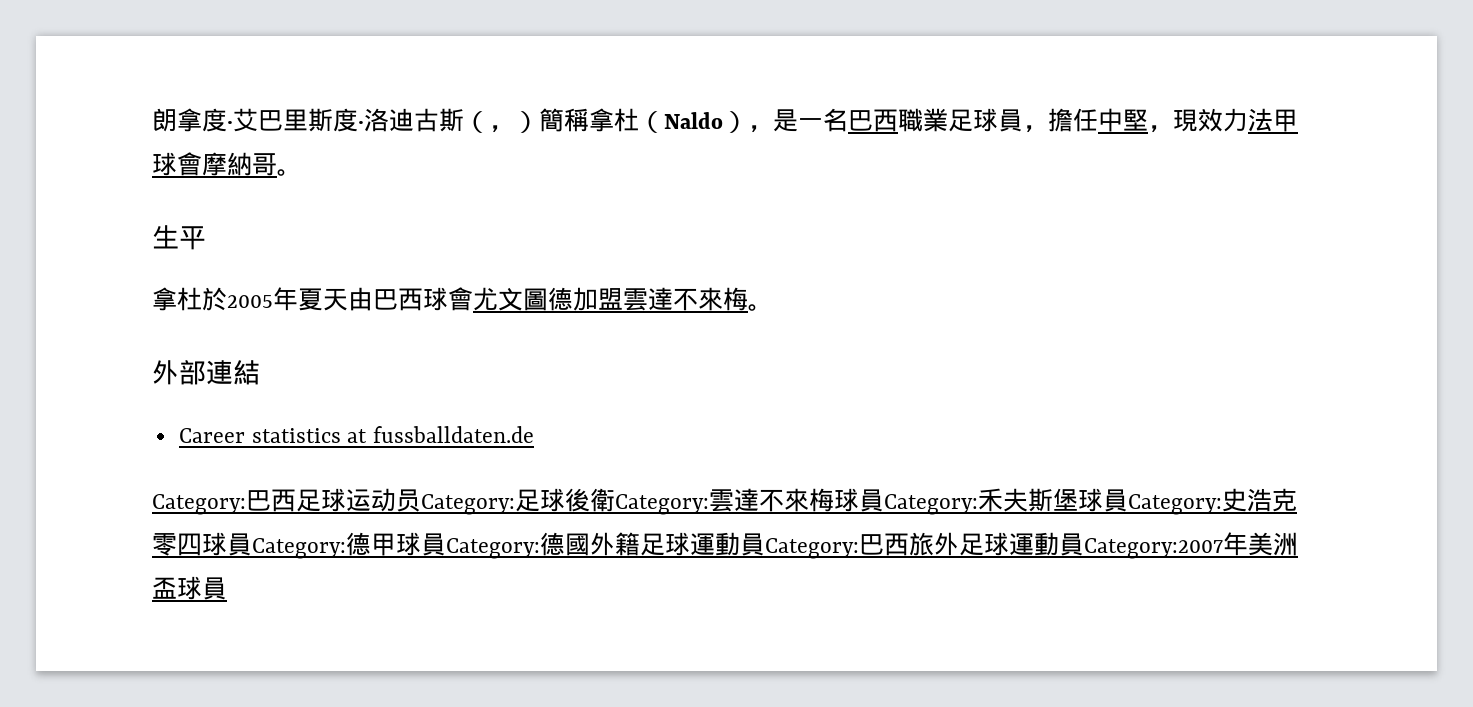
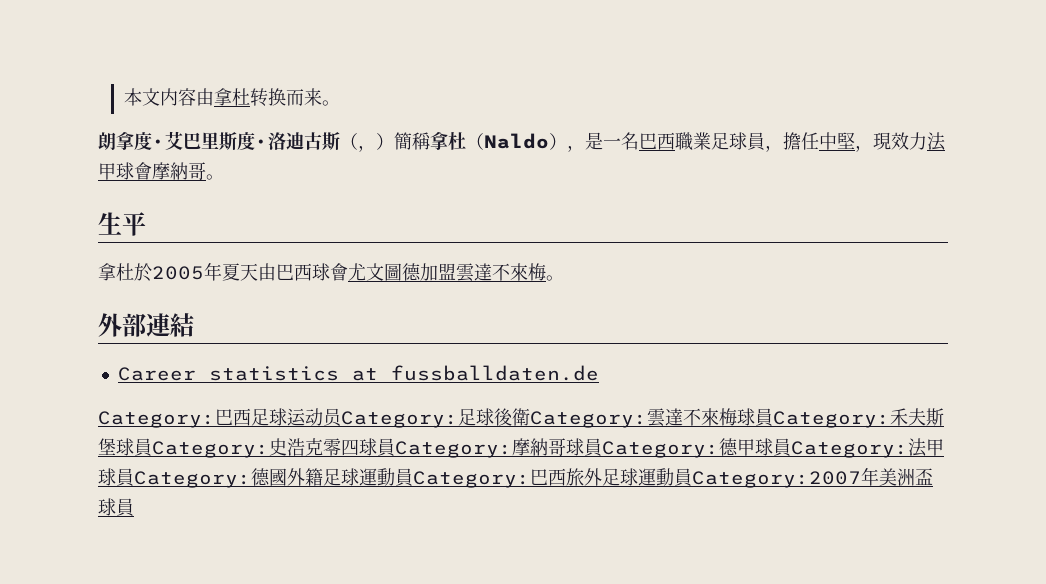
+ 本文内容由拿杜转换而来。
- Category:巴西足球运动员Category:足球後衛Category:雲達不來梅球員Category:禾夫斯堡球員Category:史浩克零四球員Category:德甲球員Category:德國外籍足球運動員Category:巴西旅外足球運動員Category:2007年美洲盃球員
+ Category:巴西足球运动员Category:足球後衛Category:雲達不來梅球員Category:禾夫斯堡球員Category:史浩克零四球員Category:摩納哥球員Category:德甲球員Category:法甲球員Category:德國外籍足球運動員Category:巴西旅外足球運動員Category:2007年美洲盃球員

